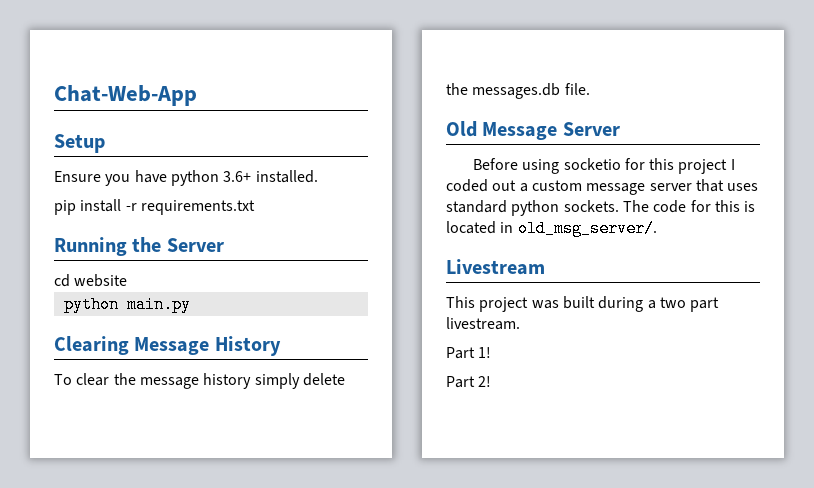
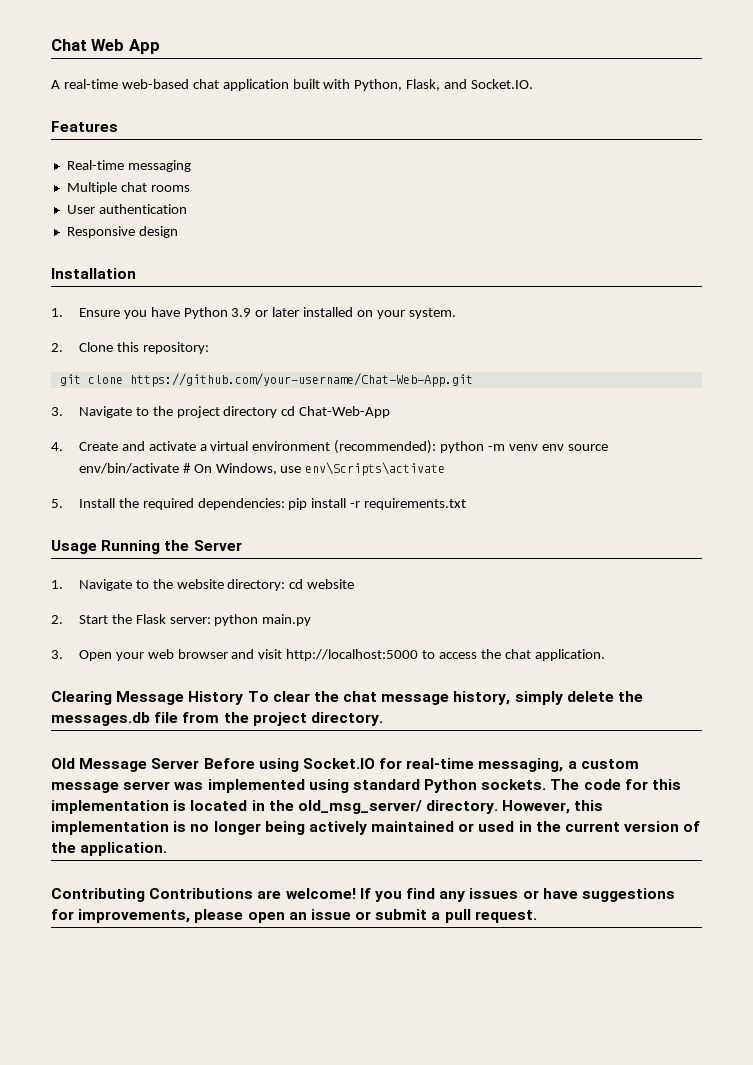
- Chat-Web-App
- Setup
- Ensure you have python 3.6+ installed.
- pip install -r requirements.txt
+ Chat Web App
+ A real-time web-based chat application built with Python, Flask, and Socket.IO.
+ Features
+ Real-time messaging
+ Multiple chat rooms
+ User authentication
+ Responsive design
+ Installation
+ 1. Ensure you have Python 3.9 or later installed on your system.
+ 2. Clone this repository:
+ git clone https://github.com/your-username/Chat-Web-App.git
+ 3. Navigate to the project directory cd Chat-Web-App
+ 4. Create and activate a virtual environment (recommended): python -m venv env source env/bin/activate # On Windows, use env\Scripts\activate
+ 5. Install the required dependencies: pip install -r requirements.txt
- Running the Server
+ Usage Running the Server
- cd website
- python main.py
+ 1. Navigate to the website directory: cd website
+ 2. Start the Flask server: python main.py
+ 3. Open your web browser and visit http://localhost:5000 to access the chat application.
- Clearing Message History
- To clear the message history simply delete the messages.db file.
+ Clearing Message History To clear the chat message history, simply delete the messages.db file from the project directory.
- Old Message Server
- Before using socketio for this project I coded out a custom message server that uses standard python sockets.
+ Old Message Server Before using Socket.IO for real-time messaging, a custom message server was implemented using standard Python sockets.
- The code for this is located in old_msg_server/.
- Livestream
- This project was built during a two part livestream.
- Part 1!
- Part 2!
+ The code for this implementation is located in the old_msg_server/ directory. However, this implementation is no longer being actively maintained or used in the current version of the application.
+ Contributing Contributions are welcome! If you find any issues or have suggestions for improvements, please open an issue or submit a pull request.

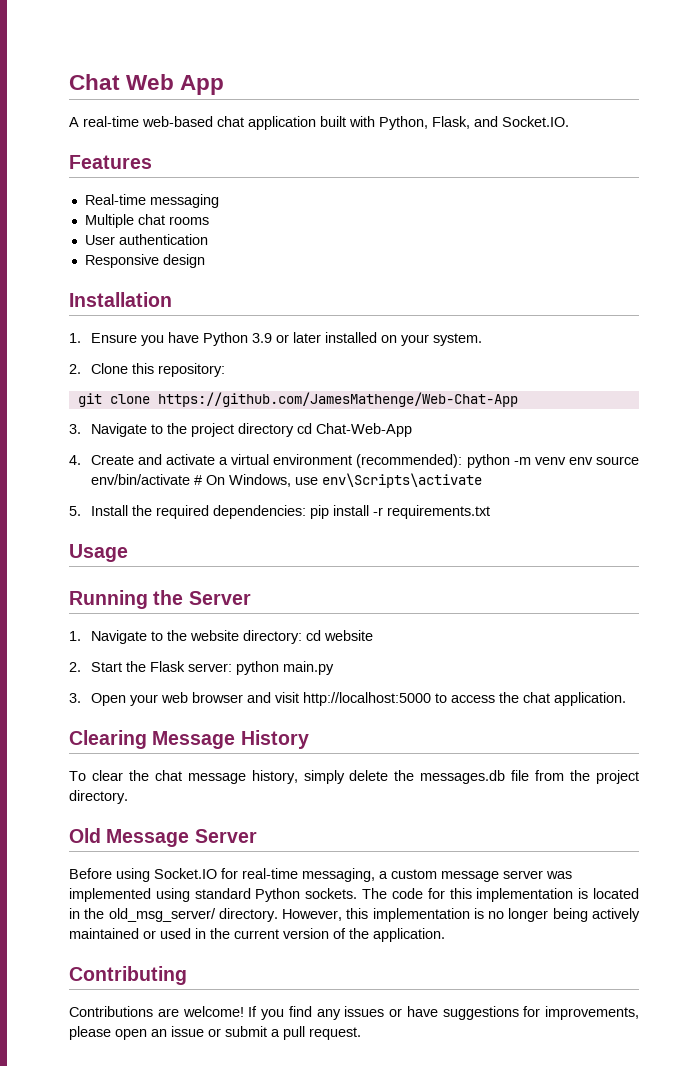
- git clone https://github.com/your-username/Chat-Web-App.git
+ git clone https://github.com/JamesMathenge/Web-Chat-App
- Usage Running the Server
+ Usage
+ Running the Server
- Clearing Message History To clear the chat message history, simply delete the messages.db file from the project directory.
+ Clearing Message History
+ To clear the chat message history, simply delete the messages.db file from the project directory.
- Old Message Server Before using Socket.IO for real-time messaging, a custom message server was implemented using standard Python sockets.
+ Old Message Server
+ Before using Socket.IO for real-time messaging, a custom message server was implemented using standard Python sockets.
- Contributing Contributions are welcome!
+ Contributing
+ Contributions are welcome!

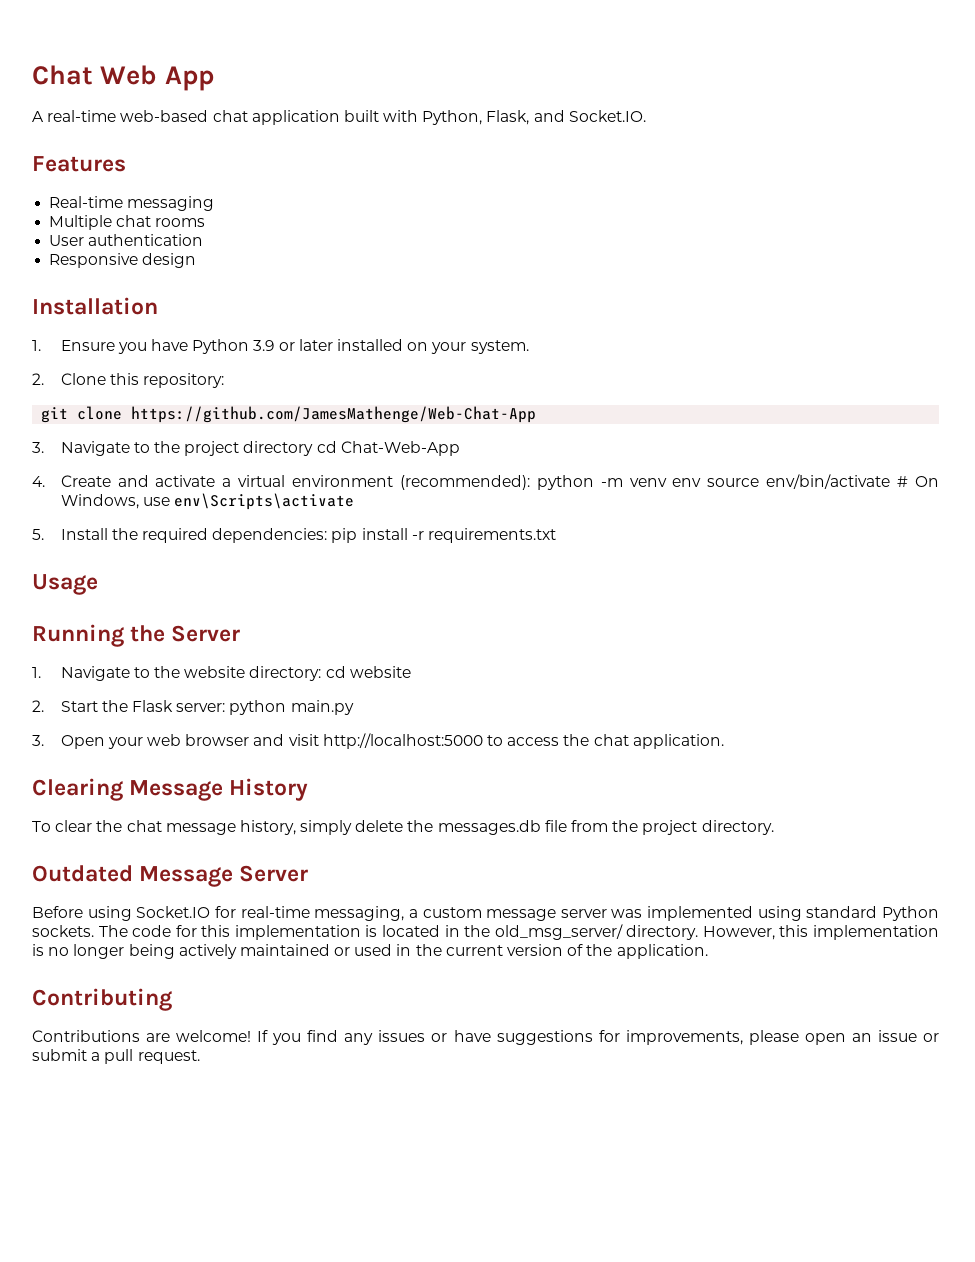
- Old Message Server
+ Outdated Message Server

